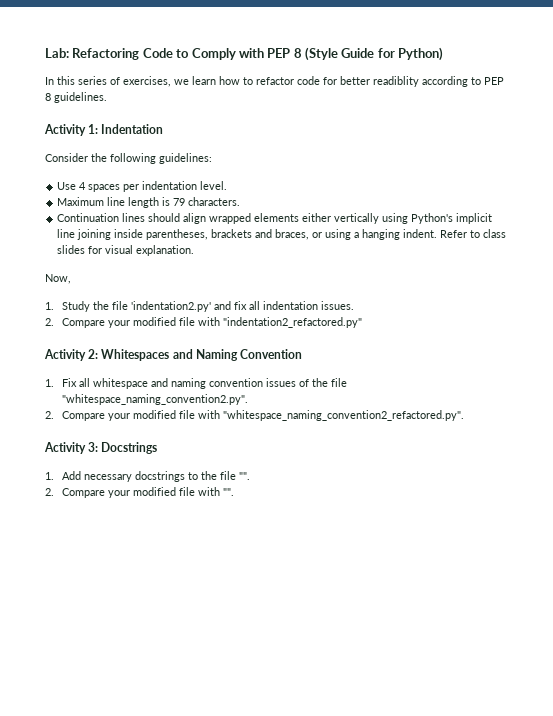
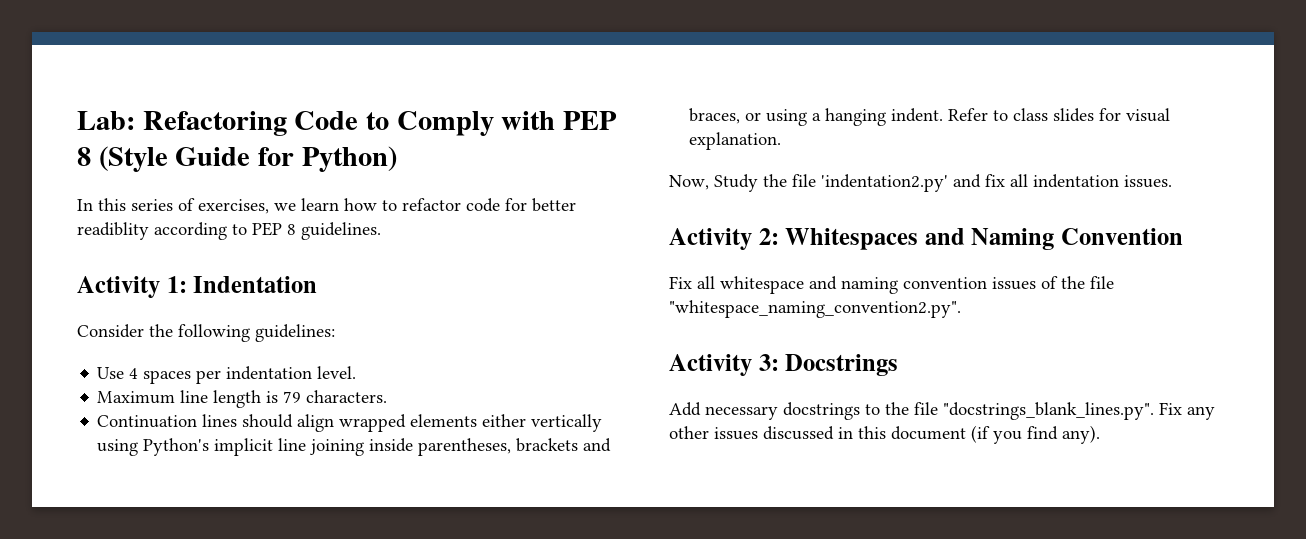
- Now,
- 1. Study the file 'indentation2.py' and fix all indentation issues.
+ Now, Study the file 'indentation2.py' and fix all indentation issues.
- 2. Compare your modified file with "indentation2_refactored.py"
- 1. Fix all whitespace and naming convention issues of the file "whitespace_naming_convention2.py".
+ Fix all whitespace and naming convention issues of the file "whitespace_naming_convention2.py".
- 2. Compare your modified file with "whitespace_naming_convention2_refactored.py".
- 1. Add necessary docstrings to the file "".
- 2. Compare your modified file with "".
+ Add necessary docstrings to the file "docstrings_blank_lines.py". Fix any other issues discussed in this document (if you find any).

